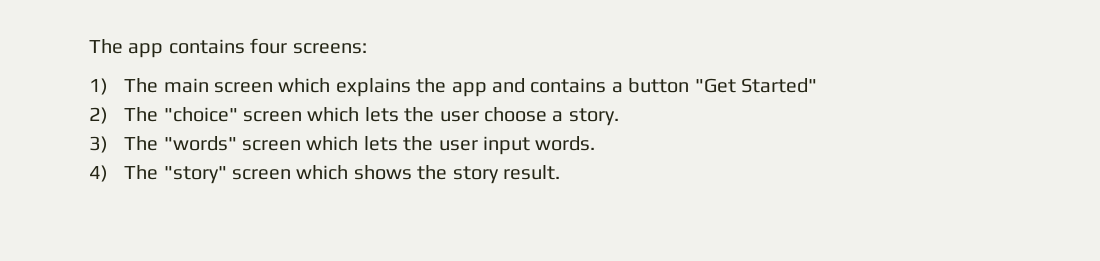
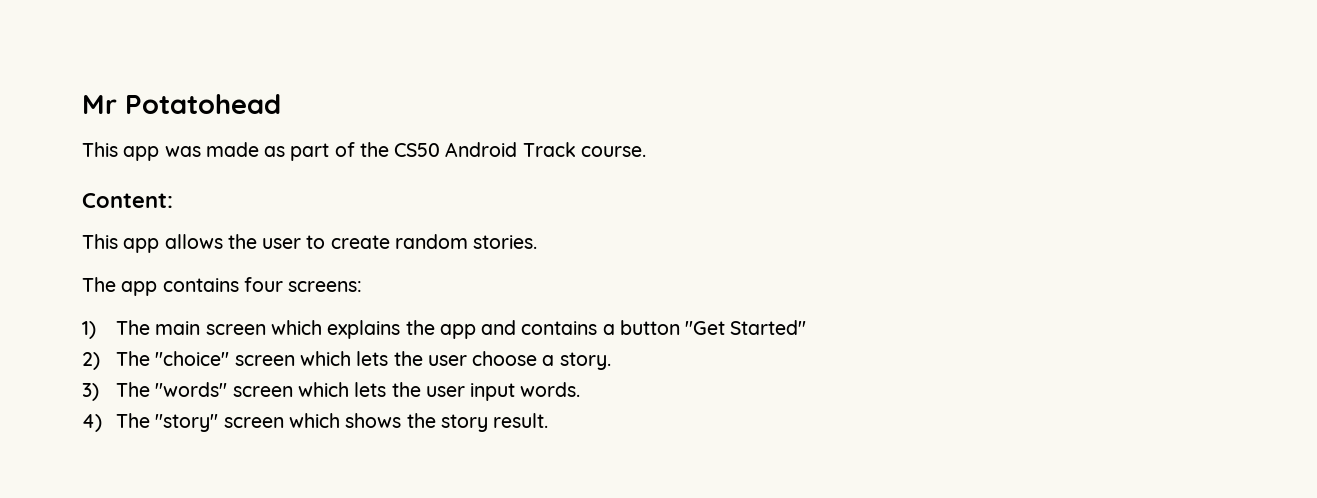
+ Mr Potatohead
+ This app was made as part of the CS50 Android Track course.
+ Content:
+ This app allows the user to create random stories.

